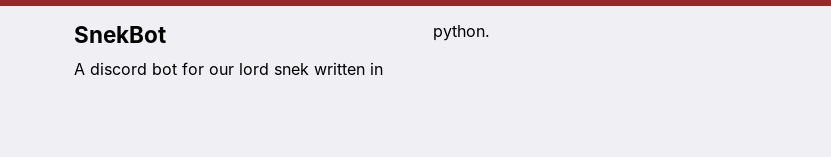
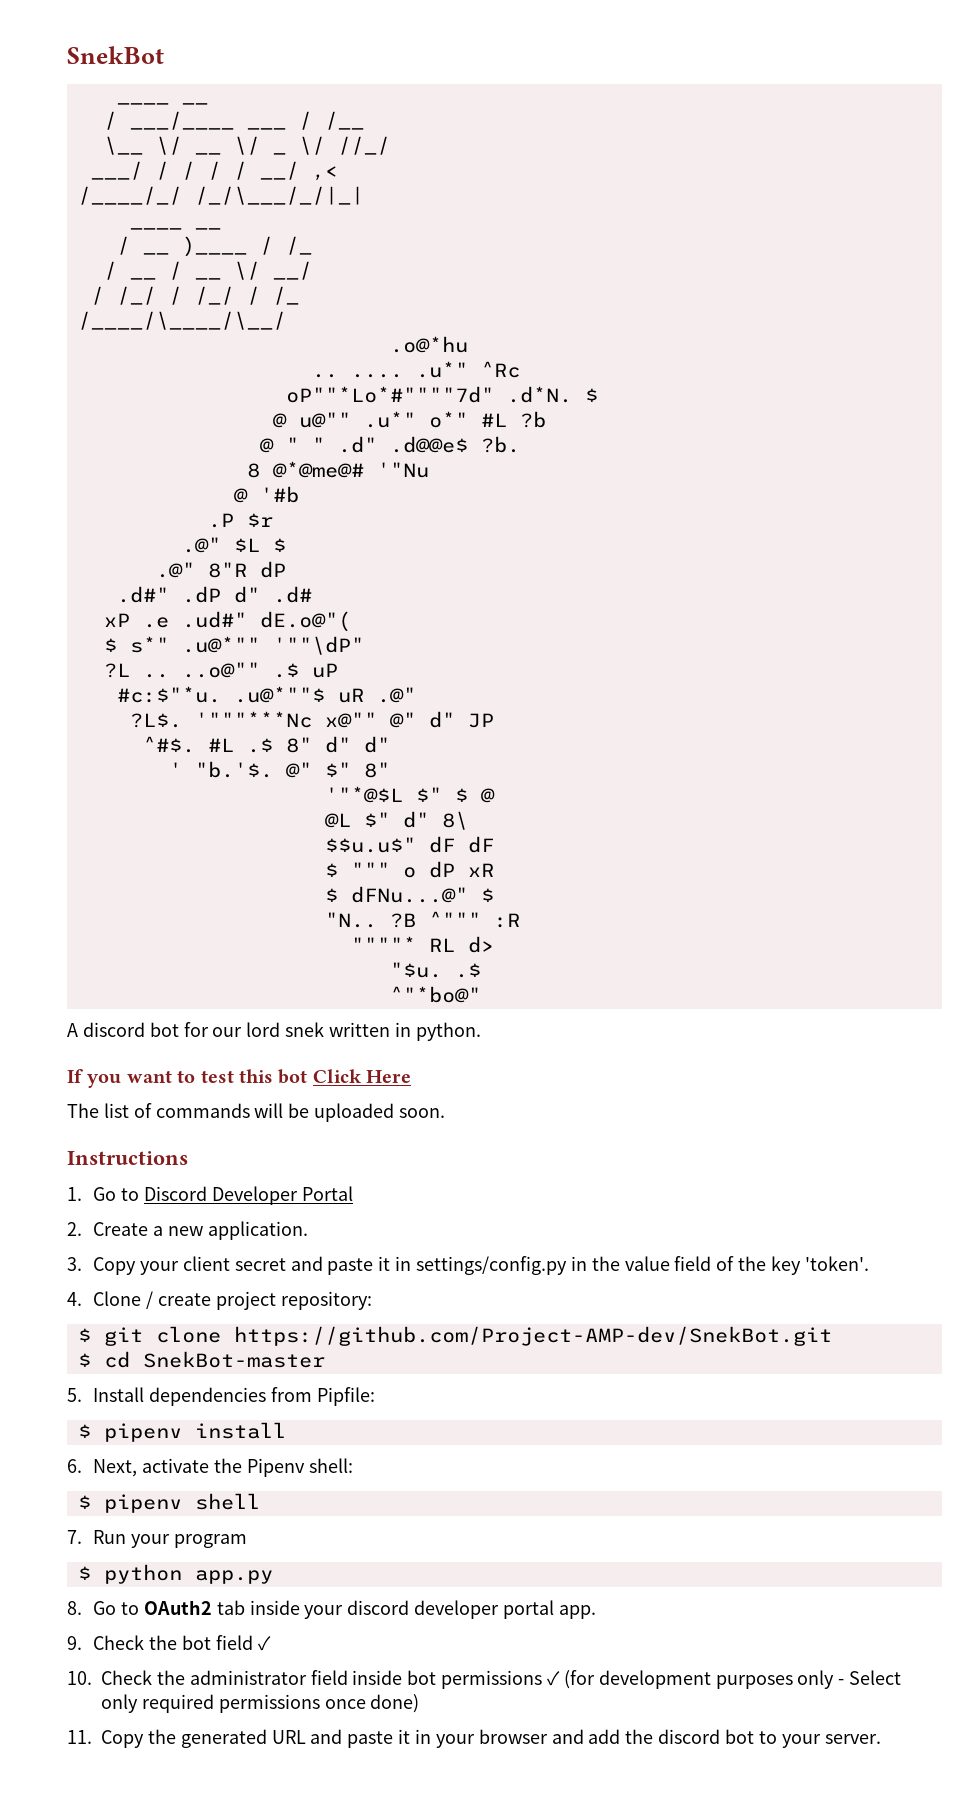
  SnekBot
+ ____ __
+ / ___/____ ___ / /__
+ \__ \/ __ \/ _ \/ //_/
+ ___/ / / / / __/ ,<
+ /____/_/ /_/\___/_/|_|
+ ____ __
+ / __ )____ / /_
+ / __ / __ \/ __/
+ / /_/ / /_/ / /_
+ /____/\____/\__/
+ .o@*hu
+ .. .... .u*" ^Rc
+ oP""*Lo*#""""7d" .d*N. $
+ @ u@"" .u*" o*" #L ?b
+ @ " " .d" .d@@e$ ?b.
+ 8 @*@me@# '"Nu
+ @ '#b
+ .P $r
+ .@" $L $
+ .@" 8"R dP
+ .d#" .dP d" .d#
+ xP .e .ud#" dE.o@"(
+ $ s*" .u@*"" '""\dP"
+ ?L .. ..o@"" .$ uP
+ #c:$"*u. .u@*""$ uR .@"
+ ?L$. '"""***Nc x@"" @" d" JP
+ ^#$. #L .$ 8" d" d"
+ ' "b.'$. @" $" 8"
+ '"*@$L $" $ @
+ @L $" d" 8\
+ $$u.u$" dF dF
+ $ """ o dP xR
+ $ dFNu...@" $
+ "N.. ?B ^""" :R
+ """"* RL d>
+ "$u. .$
+ ^"*bo@"
+ If you want to test this bot Click Here
+ The list of commands will be uploaded soon.
+ Instructions
+ 1. Go to Discord Developer Portal
+ 2. Create a new application.
+ 3. Copy your client secret and paste it in settings/config.py in the value field of the key 'token'.
+ 4. Clone / create project repository:
+ $ git clone https://github.com/Project-AMP-dev/SnekBot.git
+ $ cd SnekBot-master
+ 5. Install dependencies from Pipfile:
+ $ pipenv install
+ 6. Next, activate the Pipenv shell:
+ $ pipenv shell
+ 7. Run your program
+ $ python app.py
+ 8. Go to OAuth2 tab inside your discord developer portal app.
+ 9. Check the bot field ✓
+ 10. Check the administrator field inside bot permissions ✓ (for development purposes only - Select only required permissions once done)
+ 11. Copy the generated URL and paste it in your browser and add the discord bot to your server.

